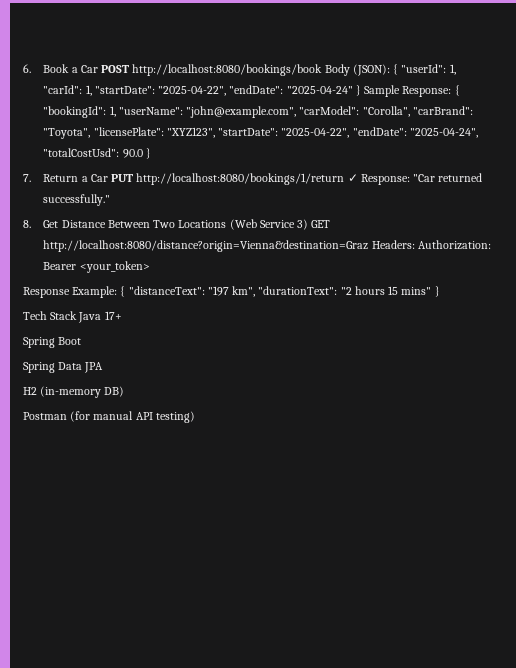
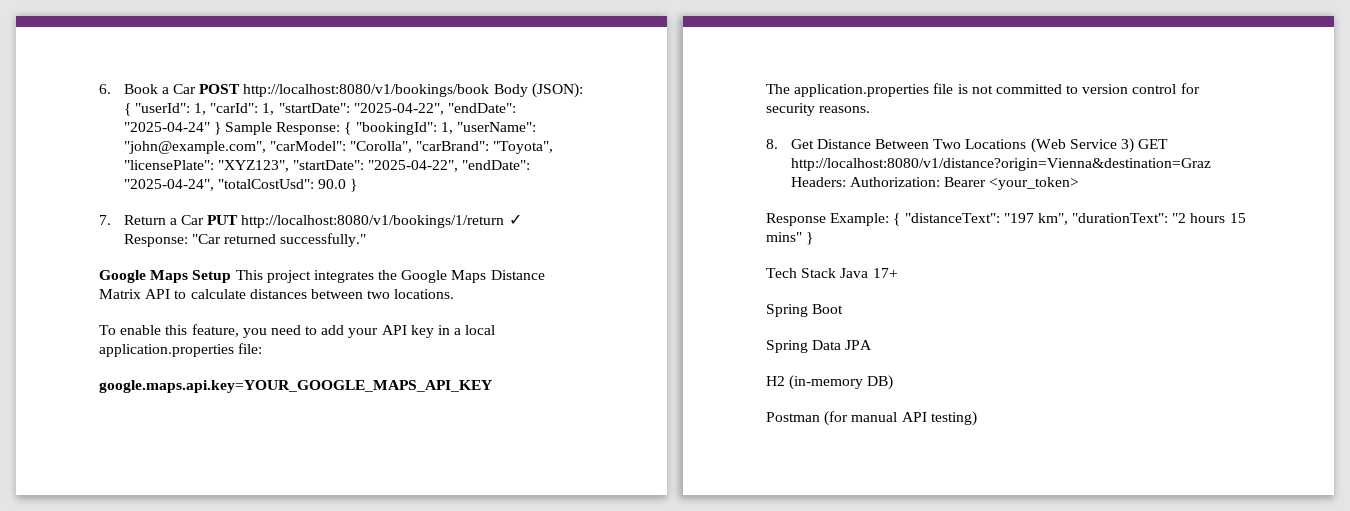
- 6. Book a Car POST http://localhost:8080/bookings/book Body (JSON): { "userId": 1, "carId": 1, "startDate": "2025-04-22", "endDate": "2025-04-24" } Sample Response: { "bookingId": 1, "userName": "john@example.com", "carModel": "Corolla", "carBrand": "Toyota", "licensePlate": "XYZ123", "startDate": "2025-04-22", "endDate": "2025-04-24", "totalCostUsd": 90.0 }
+ 6. Book a Car POST http://localhost:8080/v1/bookings/book Body (JSON): { "userId": 1, "carId": 1, "startDate": "2025-04-22", "endDate": "2025-04-24" } Sample Response: { "bookingId": 1, "userName": "john@example.com", "carModel": "Corolla", "carBrand": "Toyota", "licensePlate": "XYZ123", "startDate": "2025-04-22", "endDate": "2025-04-24", "totalCostUsd": 90.0 }
- 7. Return a Car PUT http://localhost:8080/bookings/1/return ✓ Response: "Car returned successfully."
+ 7. Return a Car PUT http://localhost:8080/v1/bookings/1/return ✓ Response: "Car returned successfully."
+ Google Maps Setup This project integrates the Google Maps Distance Matrix API to calculate distances between two locations.
+ To enable this feature, you need to add your API key in a local application.properties file:
+ google.maps.api.key=YOUR_GOOGLE_MAPS_API_KEY
+ The application.properties file is not committed to version control for security reasons.
- 8. Get Distance Between Two Locations (Web Service 3) GET http://localhost:8080/distance?origin=Vienna&destination=Graz Headers: Authorization: Bearer <your_token>
+ 8. Get Distance Between Two Locations (Web Service 3) GET http://localhost:8080/v1/distance?origin=Vienna&destination=Graz Headers: Authorization: Bearer <your_token>

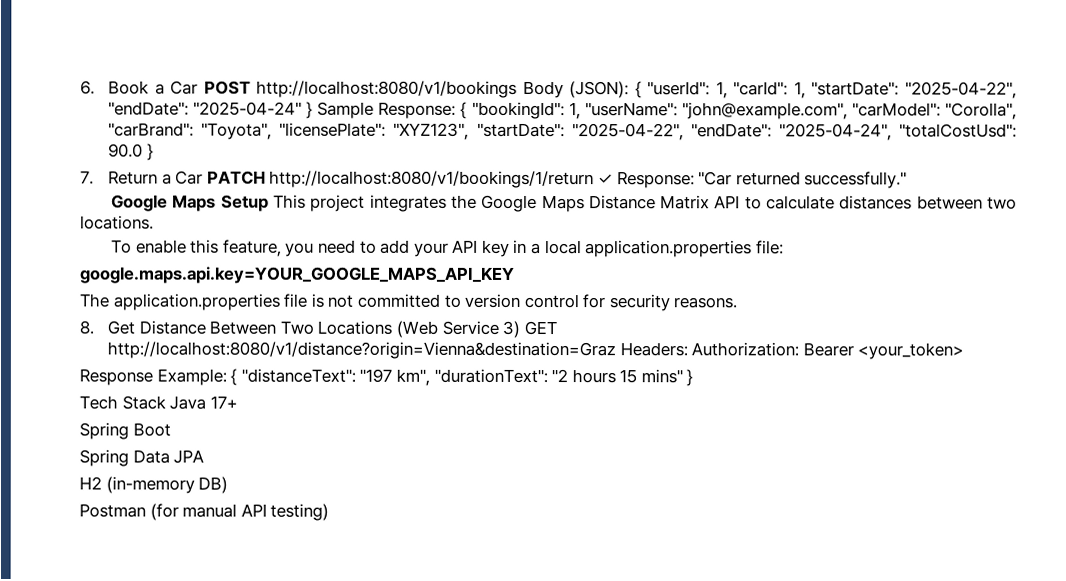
- 6. Book a Car POST http://localhost:8080/v1/bookings/book Body (JSON): { "userId": 1, "carId": 1, "startDate": "2025-04-22", "endDate": "2025-04-24" } Sample Response: { "bookingId": 1, "userName": "john@example.com", "carModel": "Corolla", "carBrand": "Toyota", "licensePlate": "XYZ123", "startDate": "2025-04-22", "endDate": "2025-04-24", "totalCostUsd": 90.0 }
+ 6. Book a Car POST http://localhost:8080/v1/bookings Body (JSON): { "userId": 1, "carId": 1, "startDate": "2025-04-22", "endDate": "2025-04-24" } Sample Response: { "bookingId": 1, "userName": "john@example.com", "carModel": "Corolla", "carBrand": "Toyota", "licensePlate": "XYZ123", "startDate": "2025-04-22", "endDate": "2025-04-24", "totalCostUsd": 90.0 }
- 7. Return a Car PUT http://localhost:8080/v1/bookings/1/return ✓ Response: "Car returned successfully."
+ 7. Return a Car PATCH http://localhost:8080/v1/bookings/1/return ✓ Response: "Car returned successfully."

